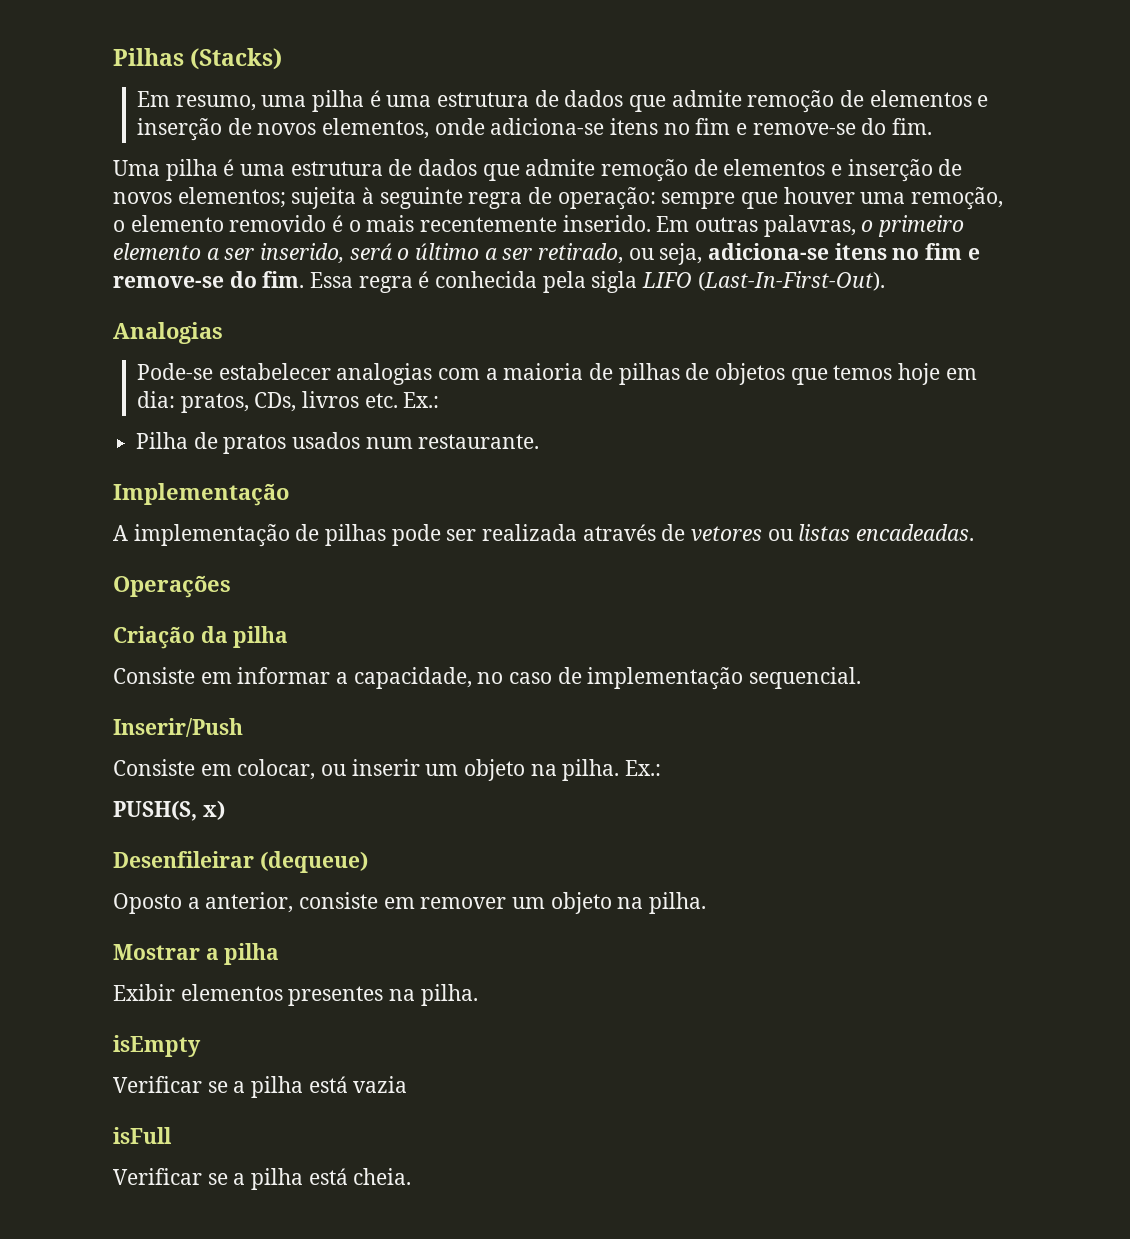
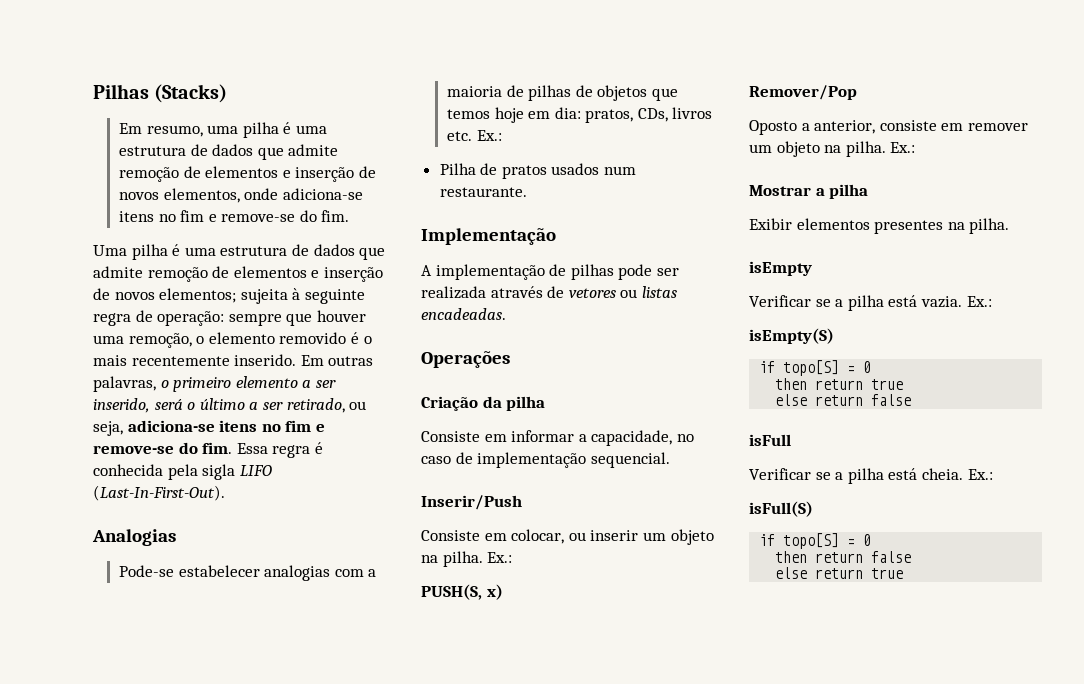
- Desenfileirar (dequeue)
+ Remover/Pop
- Oposto a anterior, consiste em remover um objeto na pilha.
+ Oposto a anterior, consiste em remover um objeto na pilha. Ex.:
- Verificar se a pilha está vazia
+ Verificar se a pilha está vazia. Ex.:
+ isEmpty(S)
+ if topo[S] = 0
+ then return true
+ else return false
- Verificar se a pilha está cheia.
+ Verificar se a pilha está cheia. Ex.:
+ isFull(S)
+ if topo[S] = 0
+ then return false
+ else return true

